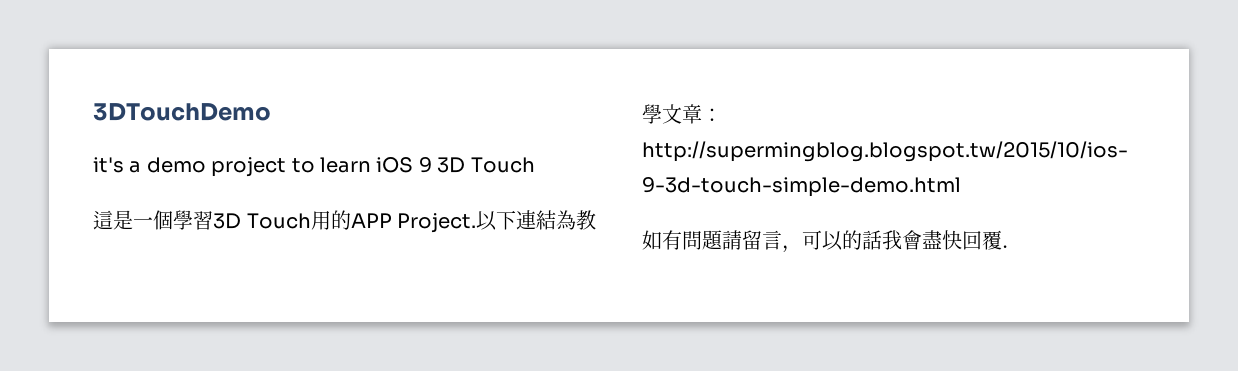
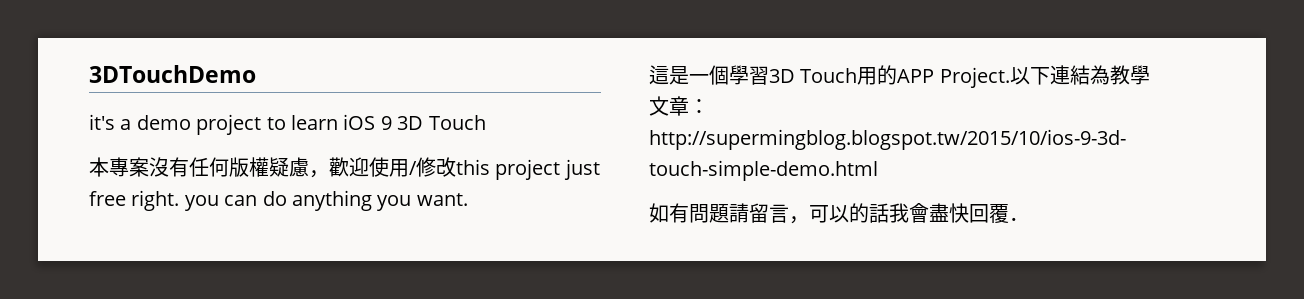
+ 本專案沒有任何版權疑慮，歡迎使用/修改this project just free right. you can do anything you want.

